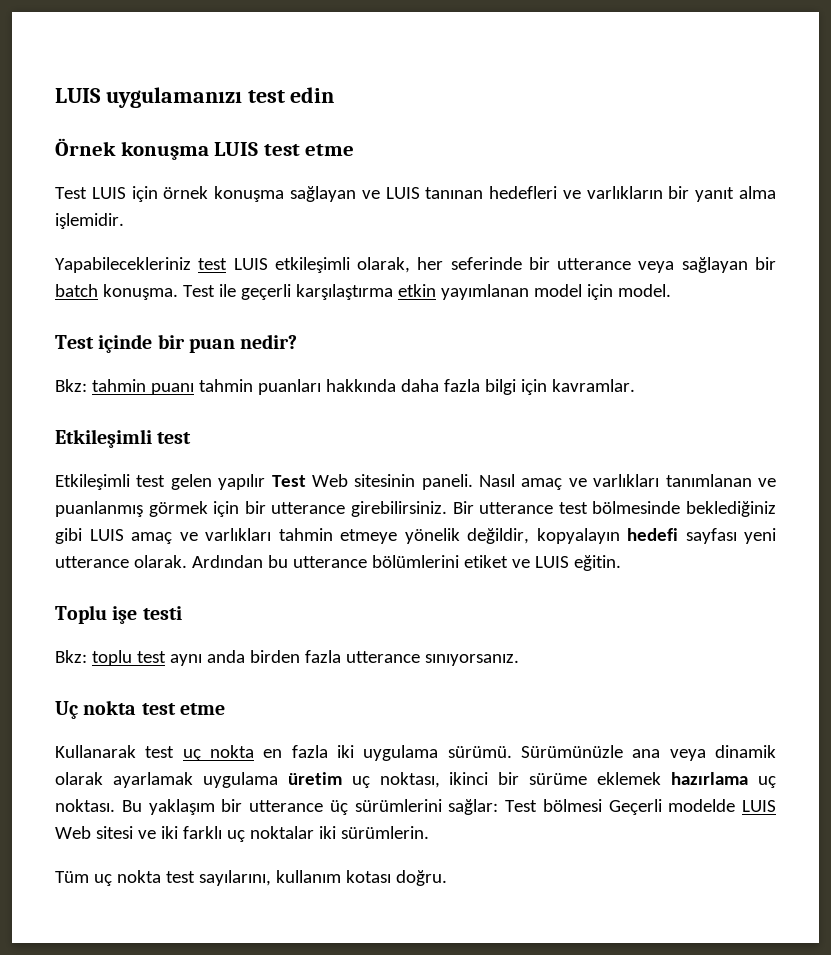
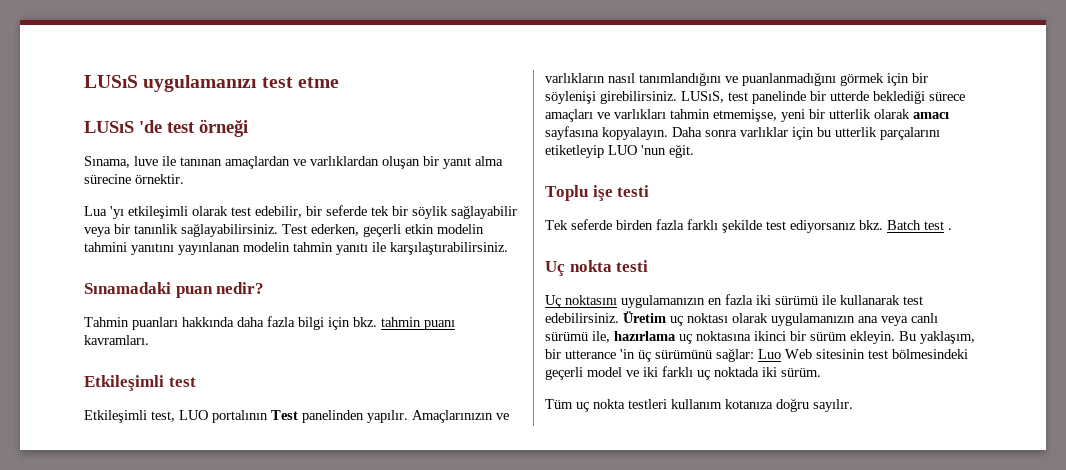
- LUIS uygulamanızı test edin
- Örnek konuşma LUIS test etme
- Test LUIS için örnek konuşma sağlayan ve LUIS tanınan hedefleri ve varlıkların bir yanıt alma işlemidir.
- Yapabilecekleriniz test LUIS etkileşimli olarak, her seferinde bir utterance veya sağlayan bir batch konuşma. Test ile geçerli karşılaştırma etkin yayımlanan model için model.
- Test içinde bir puan nedir?
- Bkz: tahmin puanı tahmin puanları hakkında daha fazla bilgi için kavramlar.
+ LUSıS uygulamanızı test etme
+ LUSıS 'de test örneği
+ Sınama, luve ile tanınan amaçlardan ve varlıklardan oluşan bir yanıt alma sürecine örnektir.
+ Lua 'yı etkileşimli olarak test edebilir, bir seferde tek bir söylik sağlayabilir veya bir tanınlik sağlayabilirsiniz. Test ederken, geçerli etkin modelin tahmini yanıtını yayınlanan modelin tahmin yanıtı ile karşılaştırabilirsiniz.
+ Sınamadaki puan nedir?
+ Tahmin puanları hakkında daha fazla bilgi için bkz. tahmin puanı kavramları.
- Etkileşimli test gelen yapılır Test Web sitesinin paneli. Nasıl amaç ve varlıkları tanımlanan ve puanlanmış görmek için bir utterance girebilirsiniz. Bir utterance test bölmesinde beklediğiniz gibi LUIS amaç ve varlıkları tahmin etmeye yönelik değildir, kopyalayın hedefi sayfası yeni utterance olarak. Ardından bu utterance bölümlerini etiket ve LUIS eğitin.
+ Etkileşimli test, LUO portalının Test panelinden yapılır. Amaçlarınızın ve varlıkların nasıl tanımlandığını ve puanlanmadığını görmek için bir söylenişi girebilirsiniz. LUSıS, test panelinde bir utterde beklediği sürece amaçları ve varlıkları tahmin etmemişse, yeni bir utterlik olarak amacı sayfasına kopyalayın. Daha sonra varlıklar için bu utterlik parçalarını etiketleyip LUO 'nun eğit.
  Toplu işe testi
- Bkz: toplu test aynı anda birden fazla utterance sınıyorsanız.
- Uç nokta test etme
- Kullanarak test uç nokta en fazla iki uygulama sürümü. Sürümünüzle ana veya dinamik olarak ayarlamak uygulama üretim uç noktası, ikinci bir sürüme eklemek hazırlama uç noktası. Bu yaklaşım bir utterance üç sürümlerini sağlar: Test bölmesi Geçerli modelde LUIS Web sitesi ve iki farklı uç noktalar iki sürümlerin.
+ Tek seferde birden fazla farklı şekilde test ediyorsanız bkz. Batch test .
+ Uç nokta testi
+ Uç noktasını uygulamanızın en fazla iki sürümü ile kullanarak test edebilirsiniz. Üretim uç noktası olarak uygulamanızın ana veya canlı sürümü ile, hazırlama uç noktasına ikinci bir sürüm ekleyin. Bu yaklaşım, bir utterance 'in üç sürümünü sağlar: Luo Web sitesinin test bölmesindeki geçerli model ve iki farklı uç noktada iki sürüm.
- Tüm uç nokta test sayılarını, kullanım kotası doğru.
+ Tüm uç nokta testleri kullanım kotanıza doğru sayılır.

